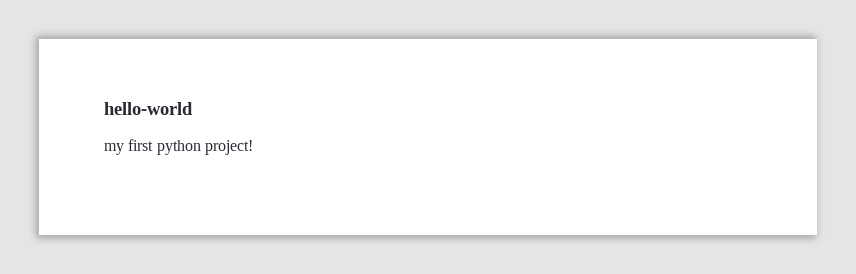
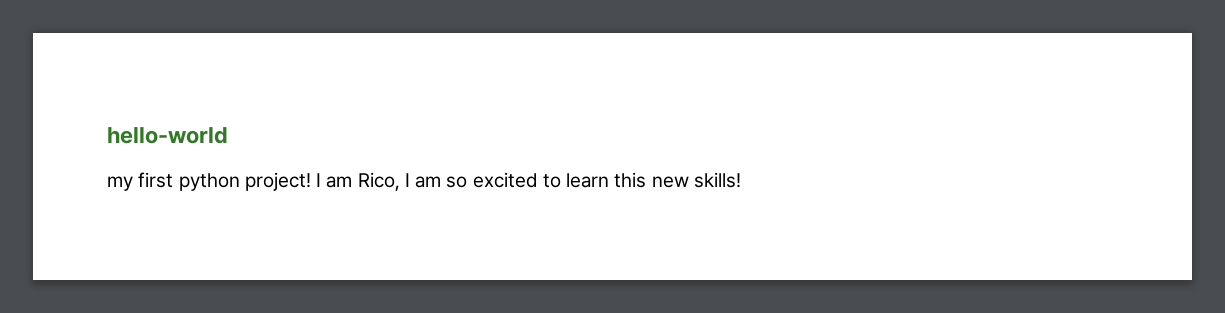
+ I am Rico, I am so excited to learn this new skills!

